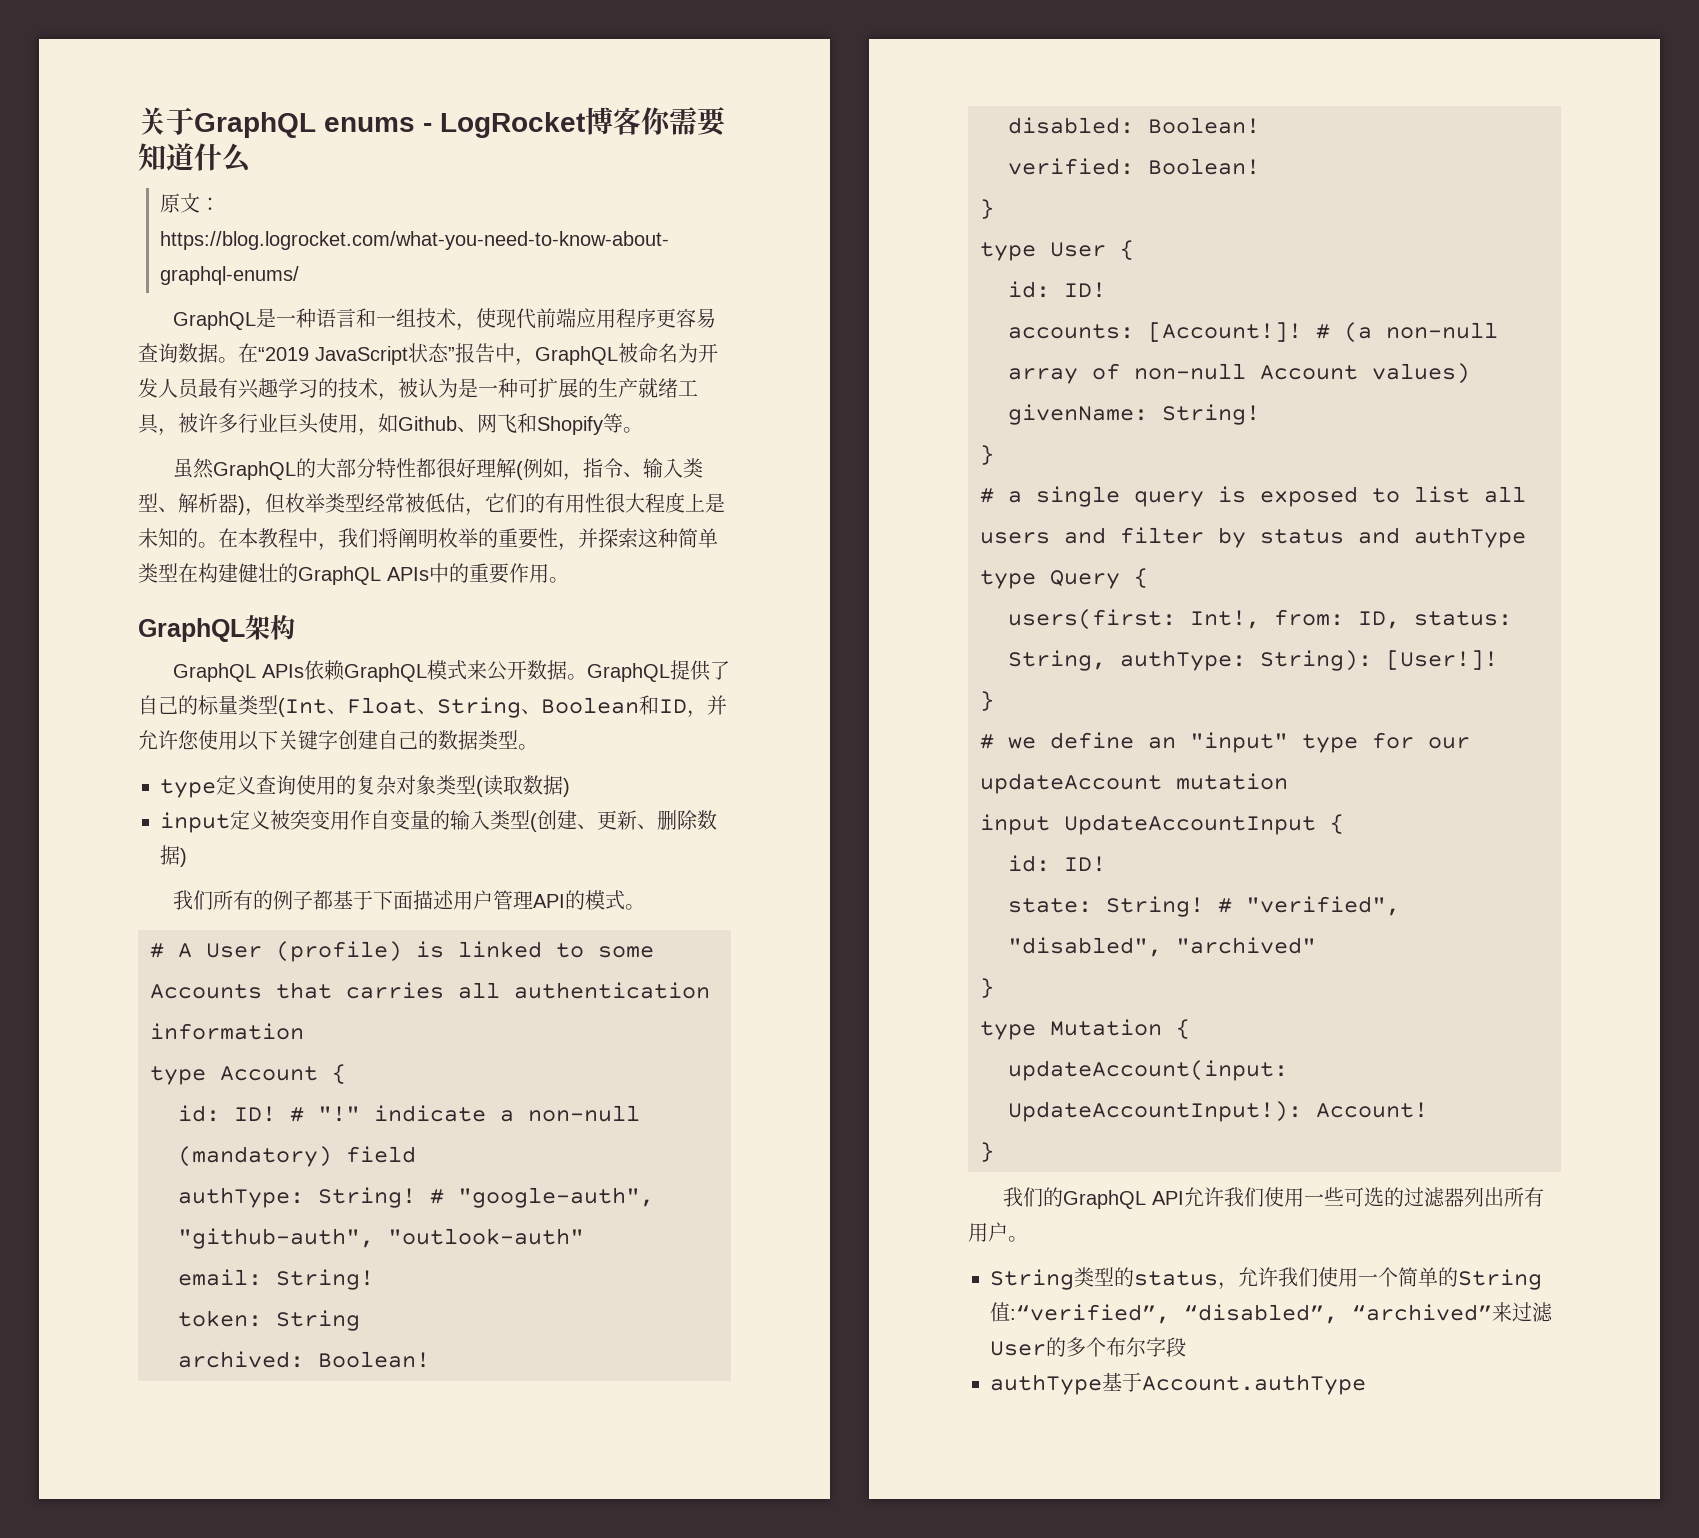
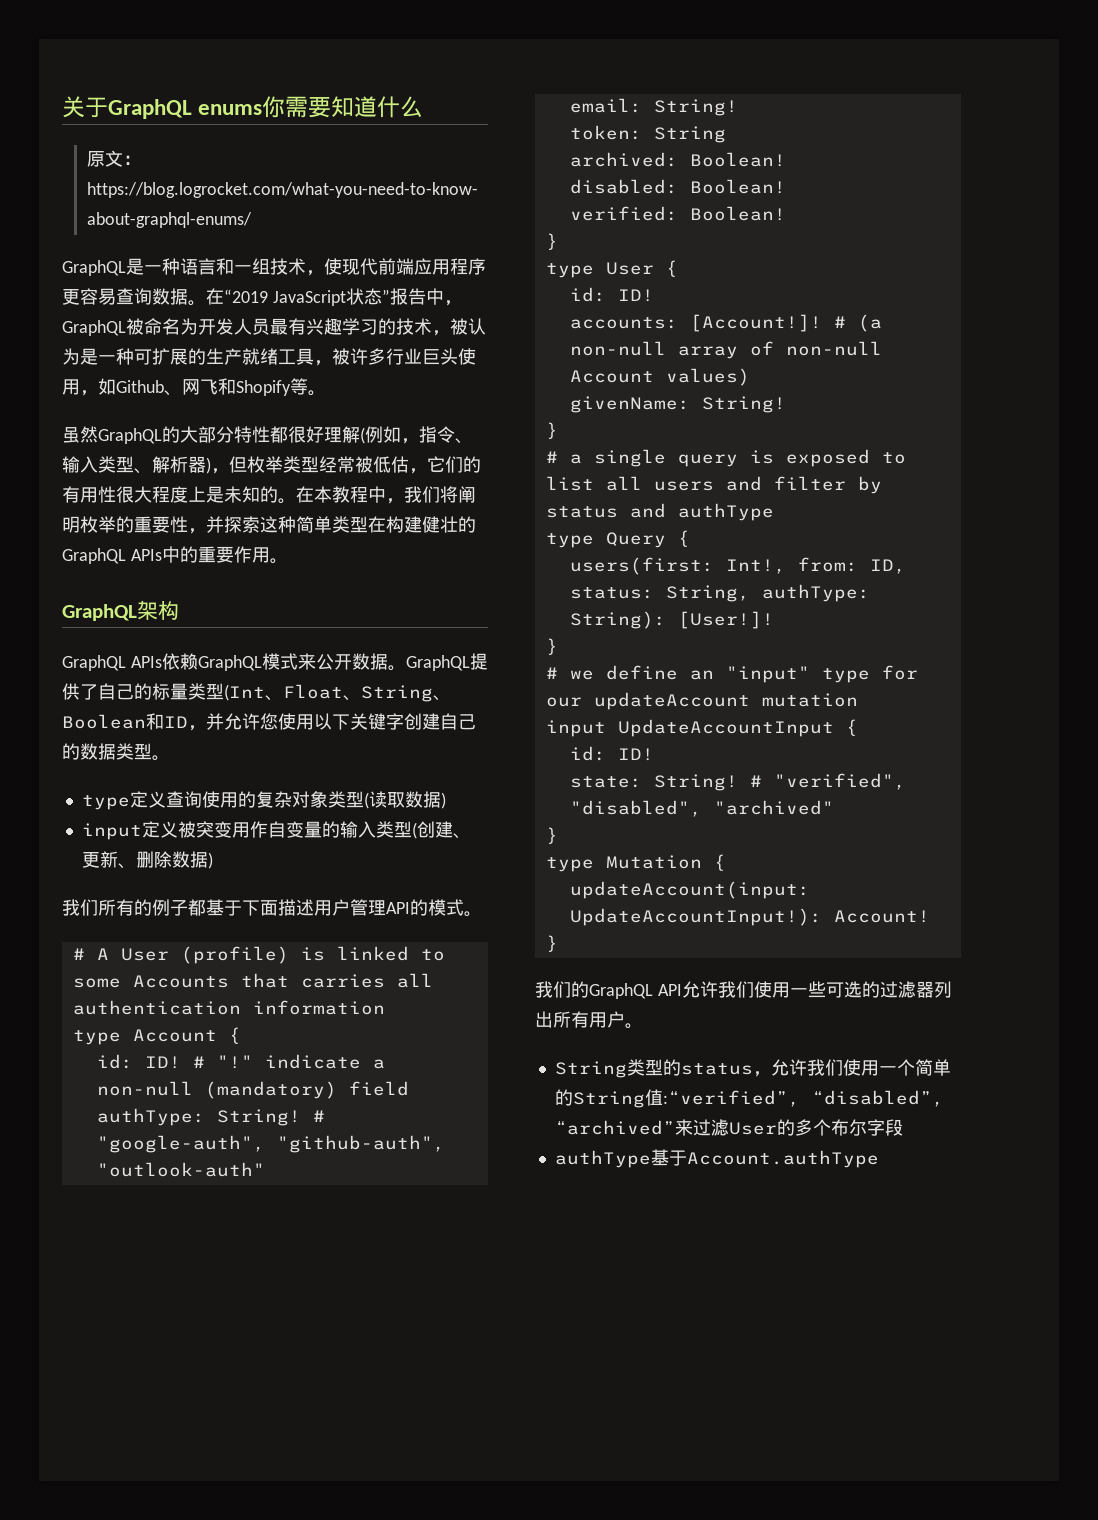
- 关于GraphQL enums - LogRocket博客你需要知道什么
+ 关于GraphQL enums你需要知道什么

